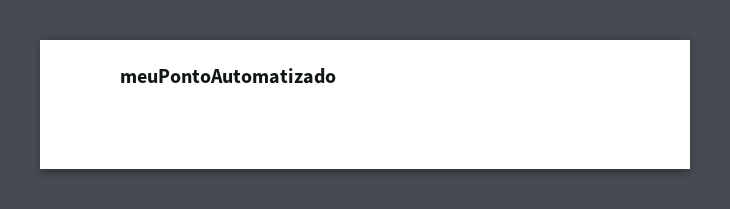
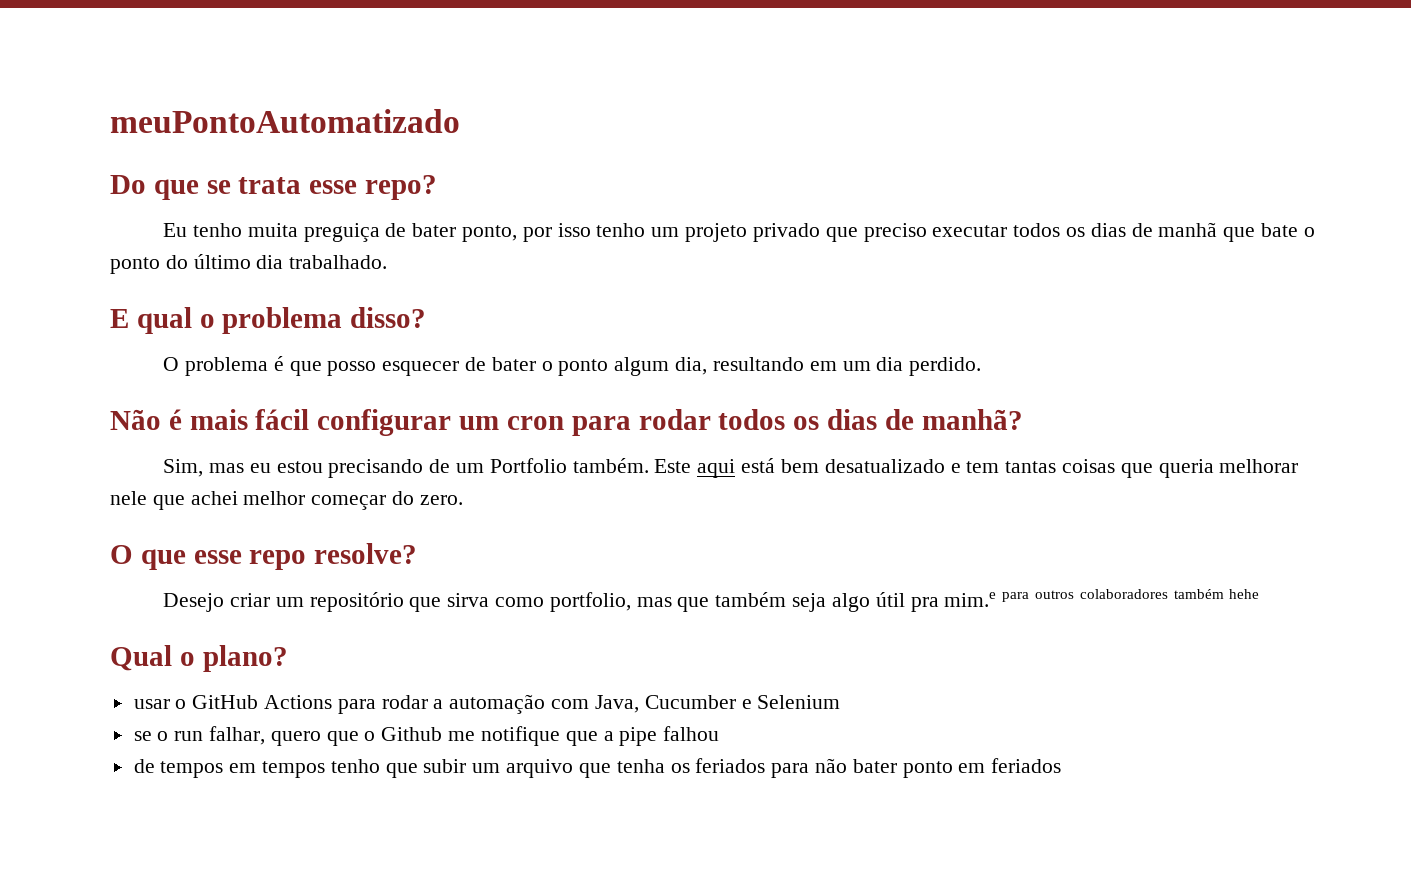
+ Do que se trata esse repo?
+ Eu tenho muita preguiça de bater ponto, por isso tenho um projeto privado que preciso executar todos os dias de manhã que bate o ponto do último dia trabalhado.
+ E qual o problema disso?
+ O problema é que posso esquecer de bater o ponto algum dia, resultando em um dia perdido.
+ Não é mais fácil configurar um cron para rodar todos os dias de manhã?
+ Sim, mas eu estou precisando de um Portfolio também. Este aqui está bem desatualizado e tem tantas coisas que queria melhorar nele que achei melhor começar do zero.
+ O que esse repo resolve?
+ Desejo criar um repositório que sirva como portfolio, mas que também seja algo útil pra mim.e para outros colaboradores também hehe
+ Qual o plano?
+ usar o GitHub Actions para rodar a automação com Java, Cucumber e Selenium
+ se o run falhar, quero que o Github me notifique que a pipe falhou
+ de tempos em tempos tenho que subir um arquivo que tenha os feriados para não bater ponto em feriados

